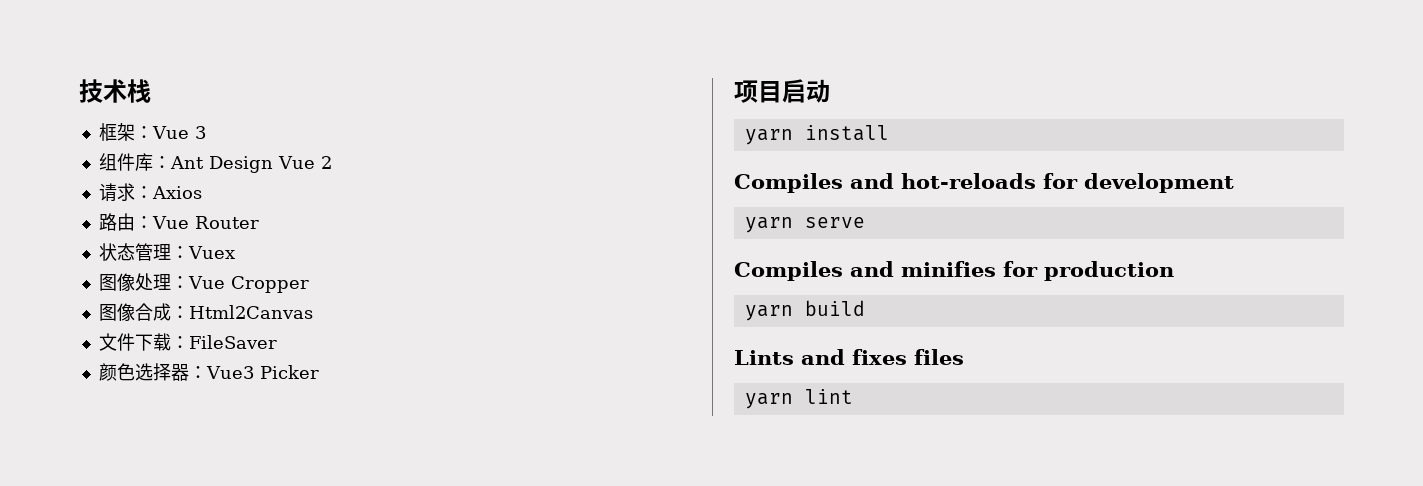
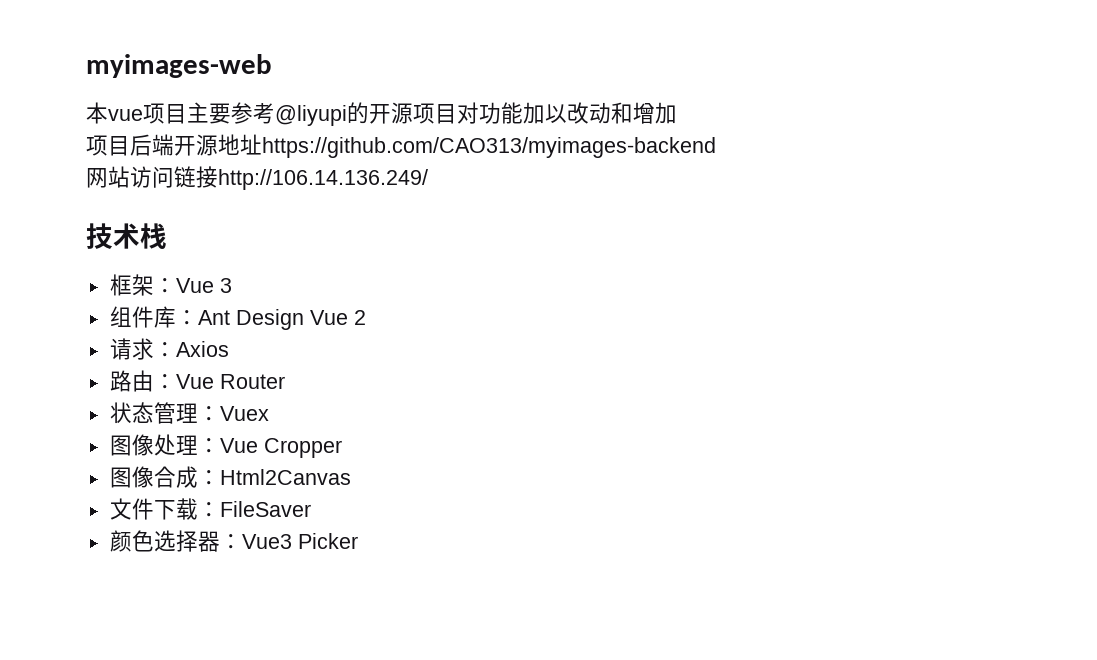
+ myimages-web
+ 本vue项目主要参考@liyupi的开源项目对功能加以改动和增加
+ 项目后端开源地址https://github.com/CAO313/myimages-backend
+ 网站访问链接http://106.14.136.249/
- 项目启动
- yarn install
- Compiles and hot-reloads for development
- yarn serve
- Compiles and minifies for production
- yarn build
- Lints and fixes files
- yarn lint

